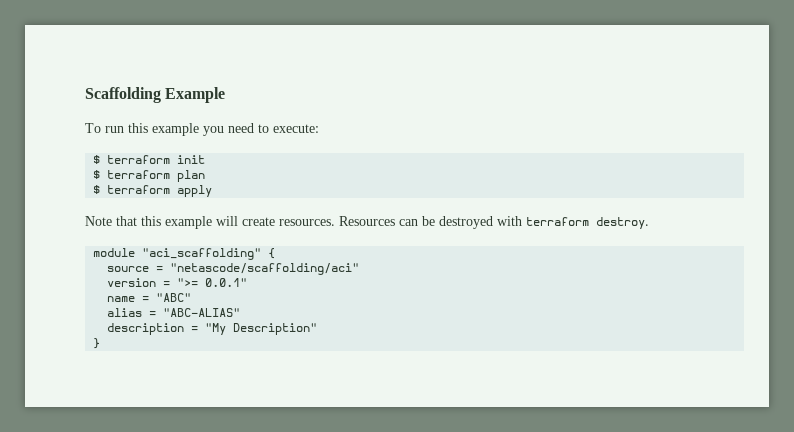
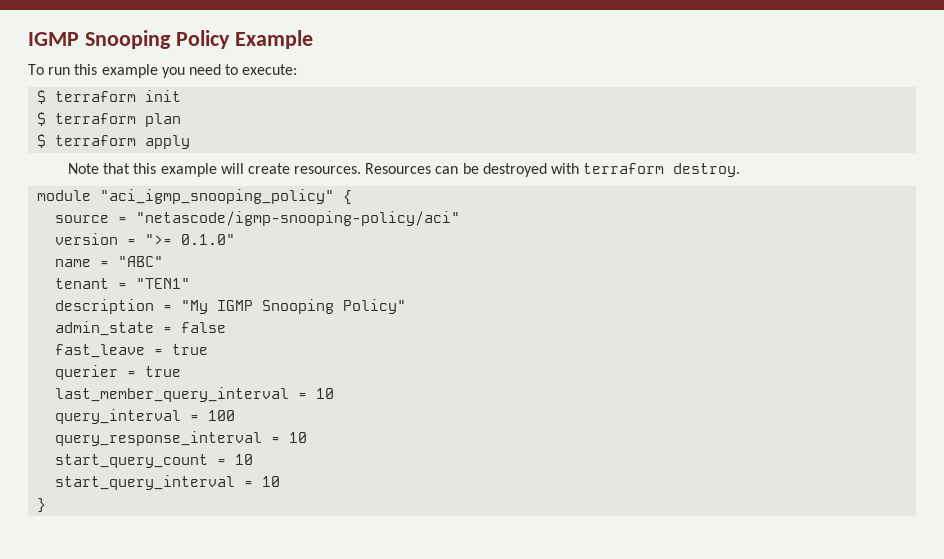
- Scaffolding Example
+ IGMP Snooping Policy Example
- module "aci_scaffolding" {
+ module "aci_igmp_snooping_policy" {
- source = "netascode/scaffolding/aci"
+ source = "netascode/igmp-snooping-policy/aci"
- version = ">= 0.0.1"
+ version = ">= 0.1.0"
- alias = "ABC-ALIAS"
+ tenant = "TEN1"
- description = "My Description"
+ description = "My IGMP Snooping Policy"
+ admin_state = false
+ fast_leave = true
+ querier = true
+ last_member_query_interval = 10
+ query_interval = 100
+ query_response_interval = 10
+ start_query_count = 10
+ start_query_interval = 10

